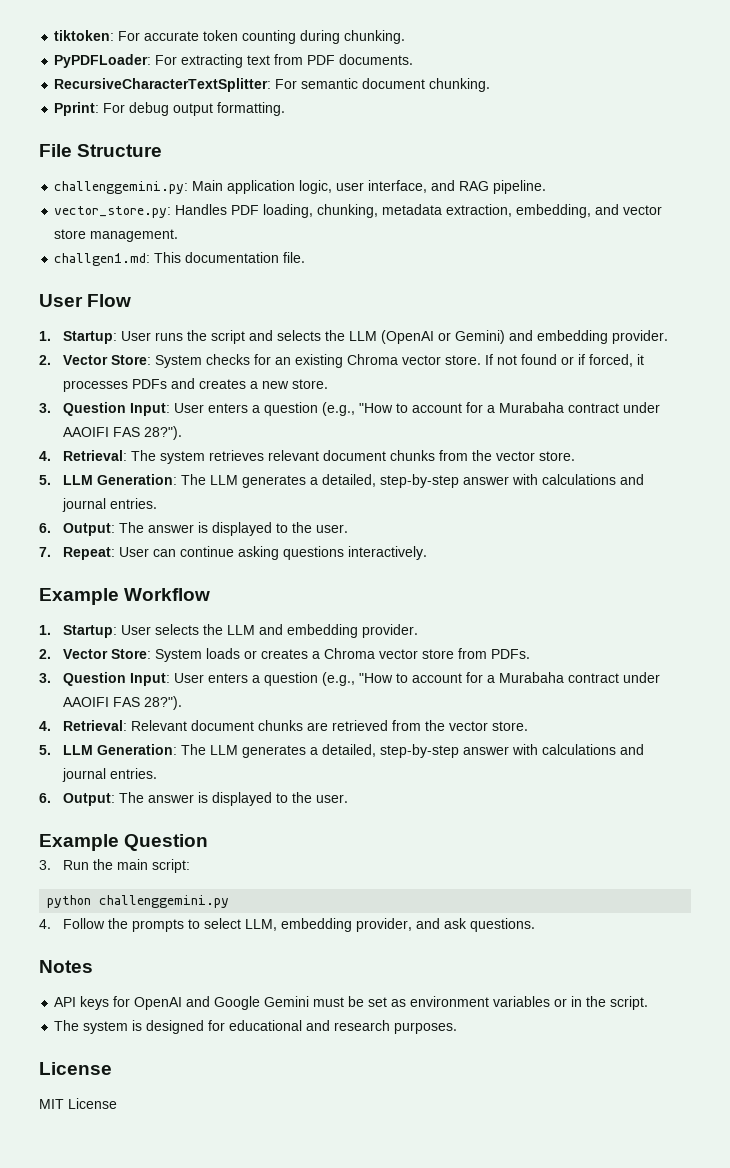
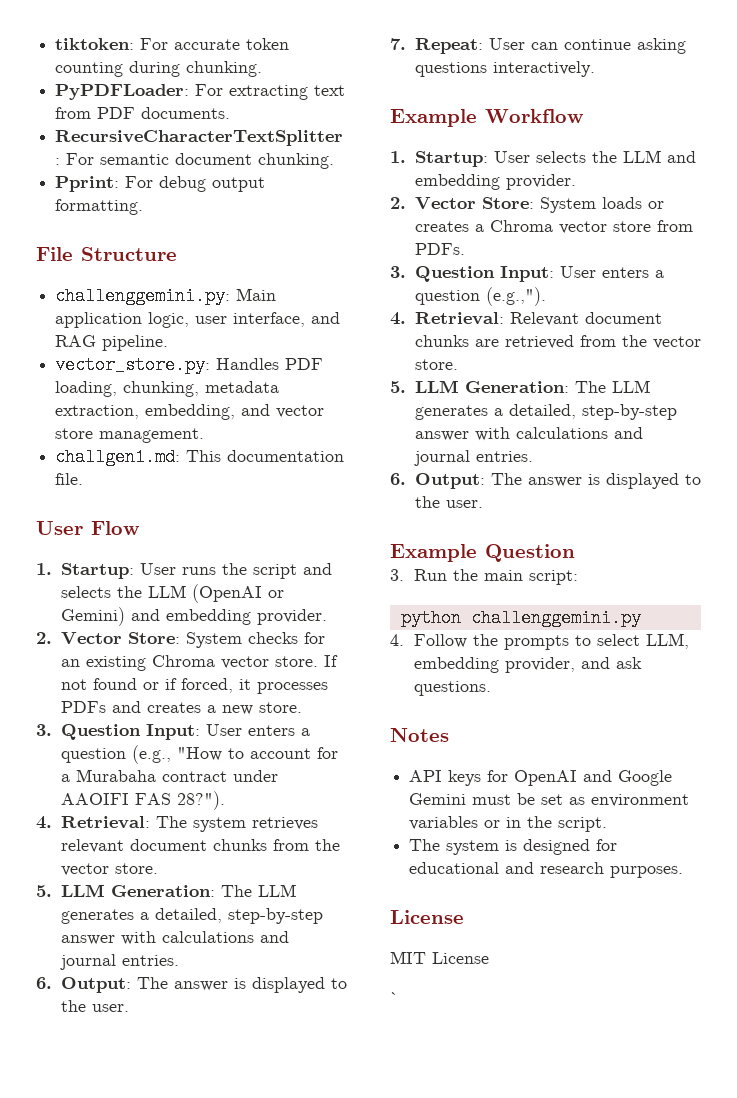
  2. Vector Store: System loads or creates a Chroma vector store from PDFs.
- 3. Question Input: User enters a question (e.g., "How to account for a Murabaha contract under AAOIFI FAS 28?").
+ 3. Question Input: User enters a question (e.g.,").
+ `

